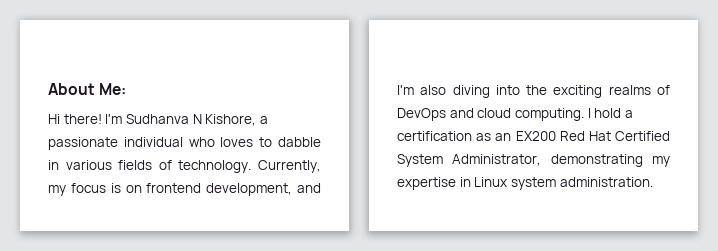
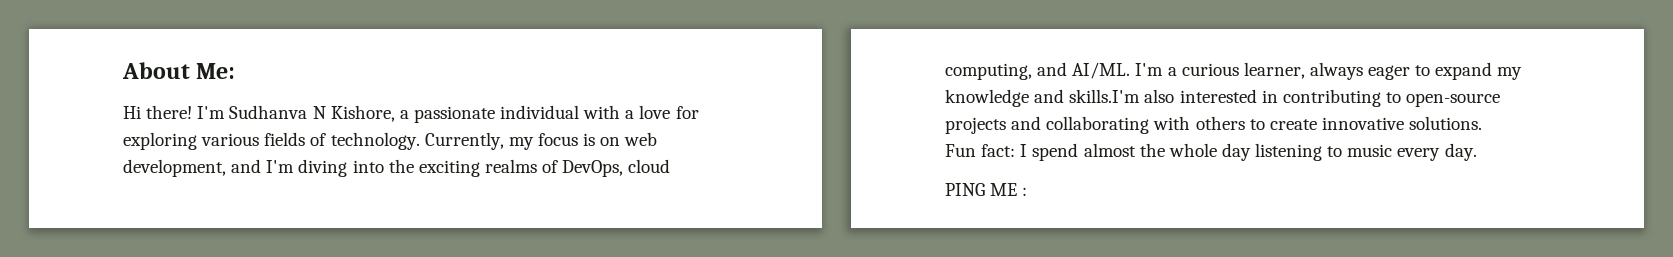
- I'm Sudhanva N Kishore, a passionate individual who loves to dabble in various fields of technology.
+ I'm Sudhanva N Kishore, a passionate individual with a love for exploring various fields of technology.
- Currently, my focus is on frontend development, and I'm also diving into the exciting realms of DevOps and cloud computing. I hold a certification as an EX200 Red Hat Certified System Administrator, demonstrating my expertise in Linux system administration.
+ Currently, my focus is on web development, and I'm diving into the exciting realms of DevOps, cloud computing, and AI/ML. I'm a curious learner, always eager to expand my knowledge and skills.I'm also interested in contributing to open-source projects and collaborating with others to create innovative solutions.
+ Fun fact: I spend almost the whole day listening to music every day.
+ PING ME :

